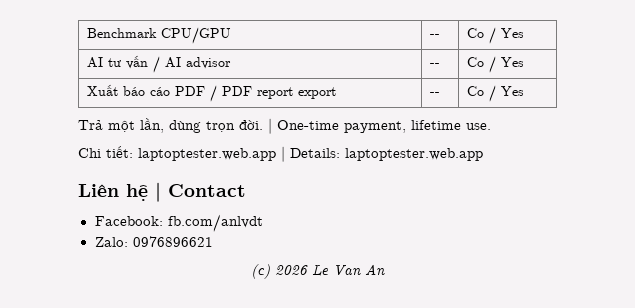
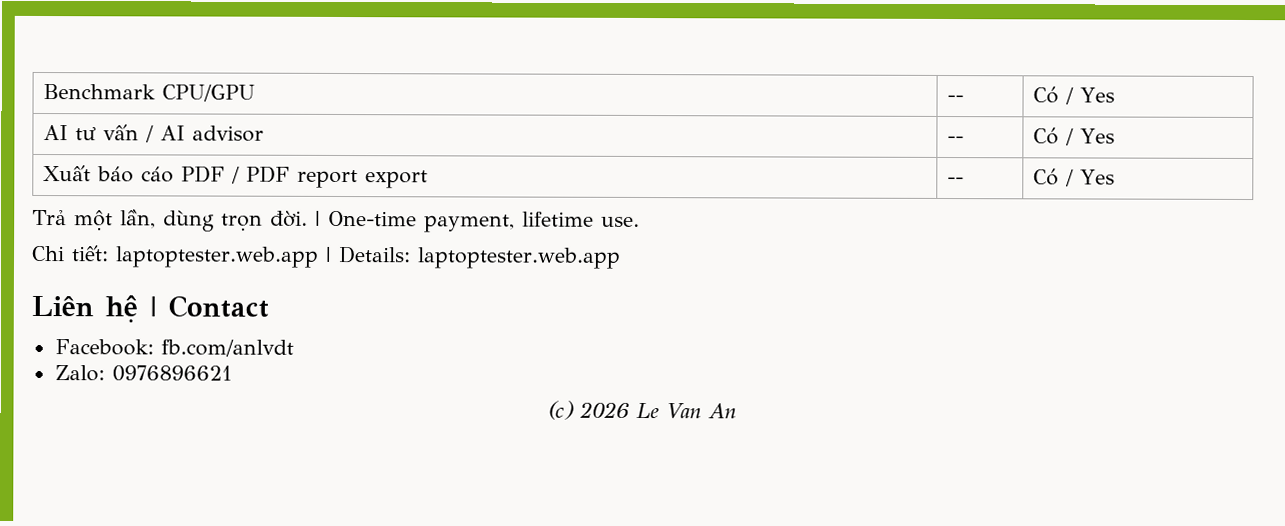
- Benchmark CPU/GPU | -- | Co / Yes
+ Benchmark CPU/GPU | -- | Có / Yes
- AI tư vấn / AI advisor | -- | Co / Yes
+ AI tư vấn / AI advisor | -- | Có / Yes
- Xuất báo cáo PDF / PDF report export | -- | Co / Yes
+ Xuất báo cáo PDF / PDF report export | -- | Có / Yes

